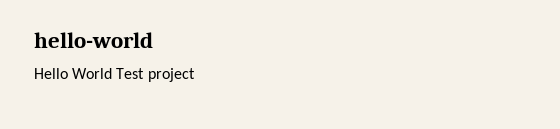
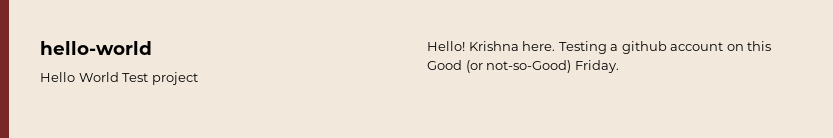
+ Hello! Krishna here. Testing a github account on this Good (or not-so-Good) Friday.

